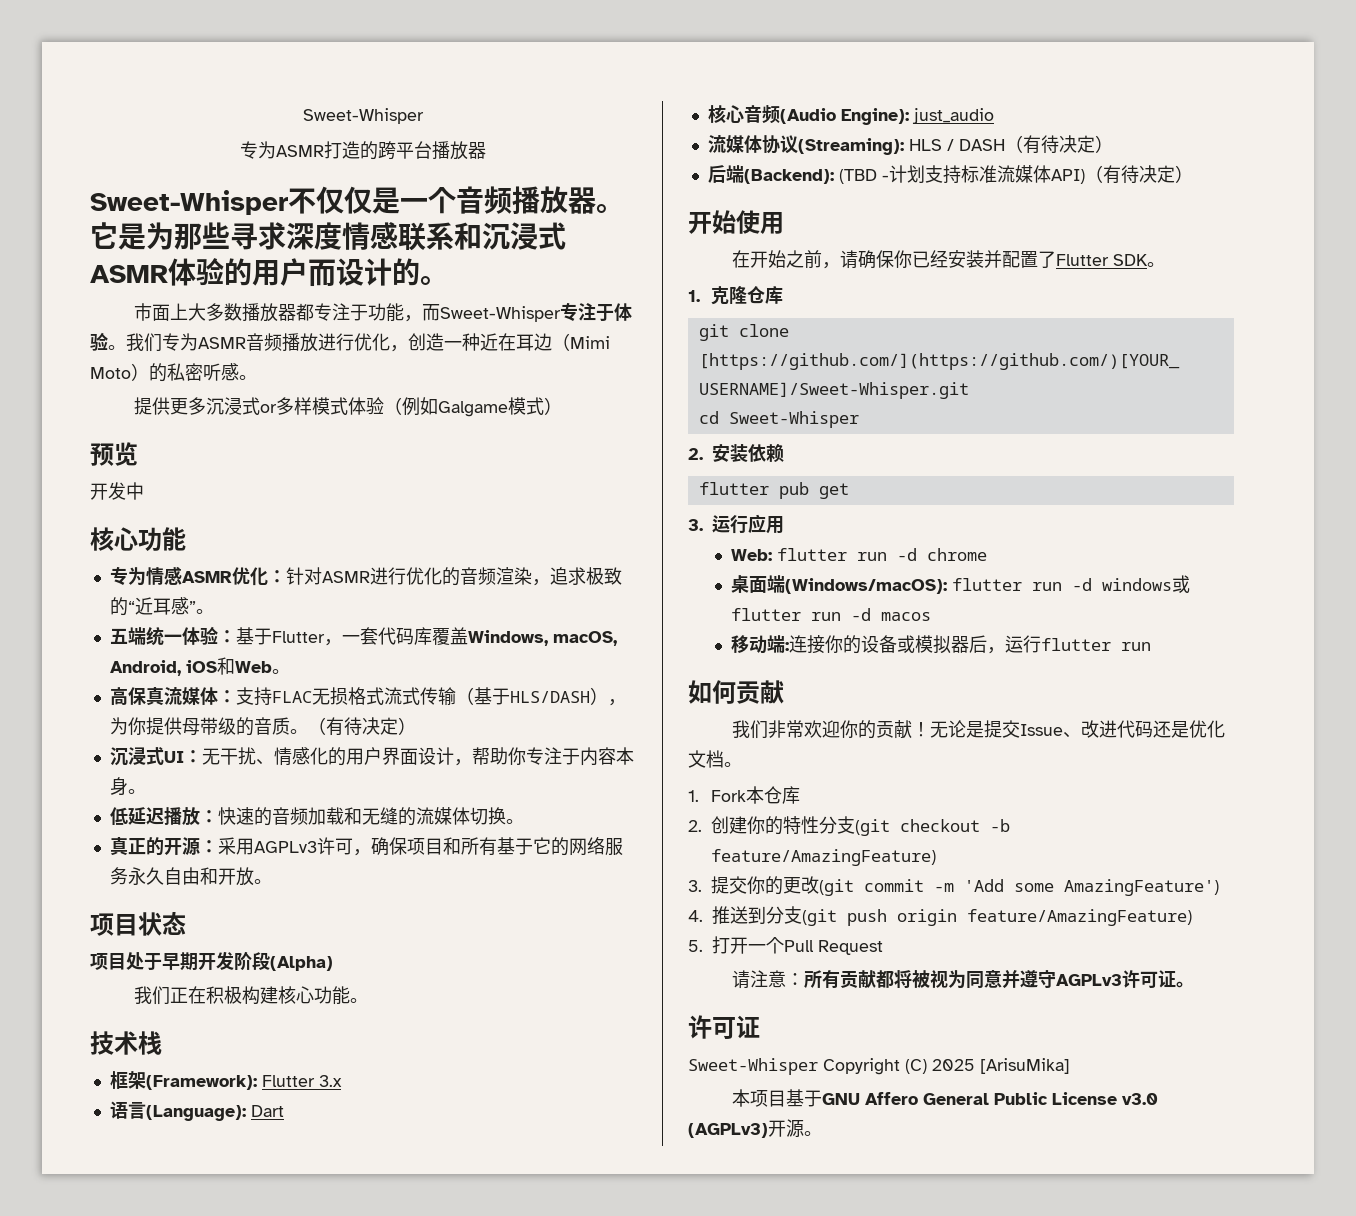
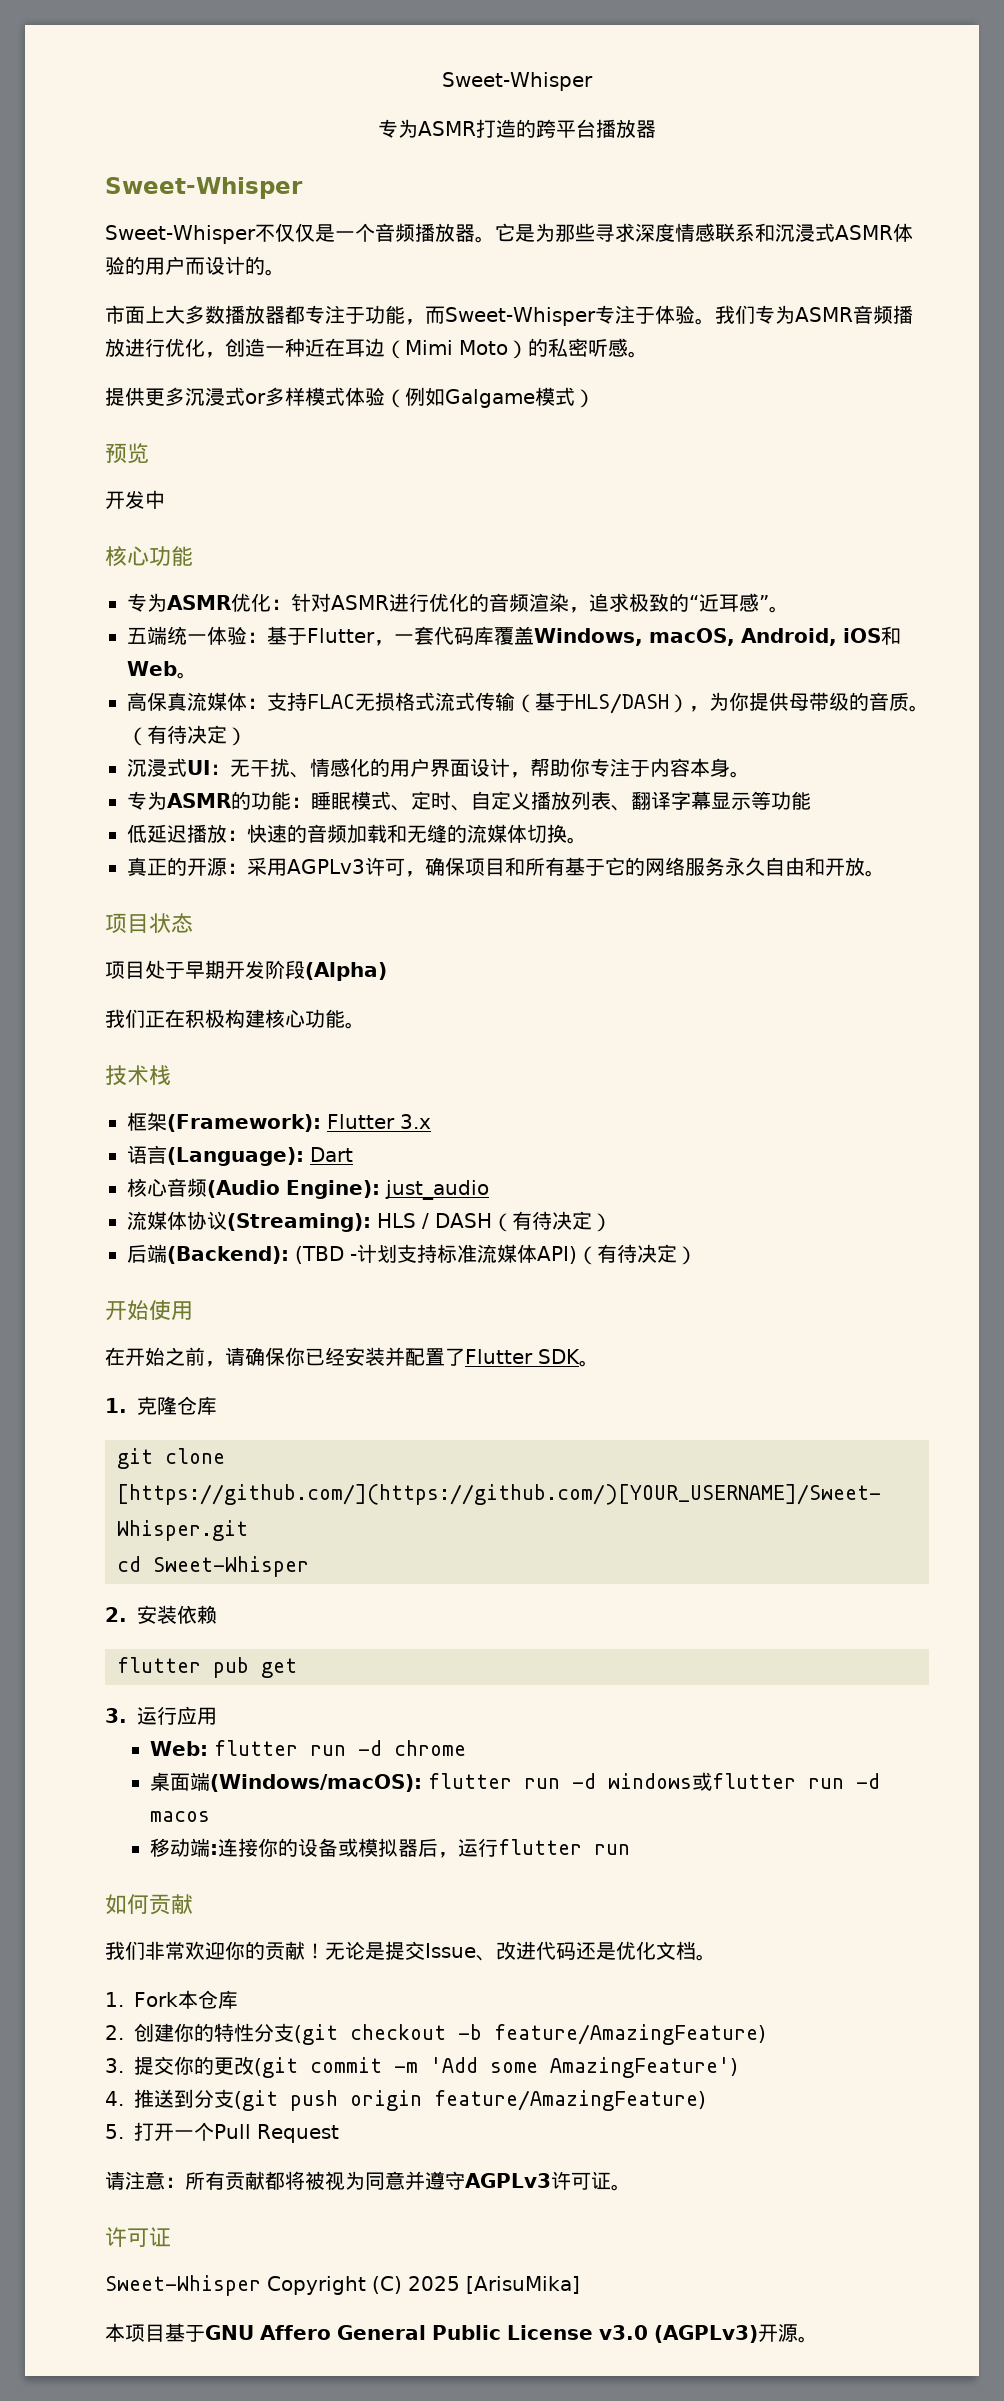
  专为ASMR打造的跨平台播放器
+ Sweet-Whisper
- 专为情感ASMR优化：针对ASMR进行优化的音频渲染，追求极致的“近耳感”。
+ 专为ASMR优化：针对ASMR进行优化的音频渲染，追求极致的“近耳感”。
+ 专为ASMR的功能：睡眠模式、定时、自定义播放列表、翻译字幕显示等功能

